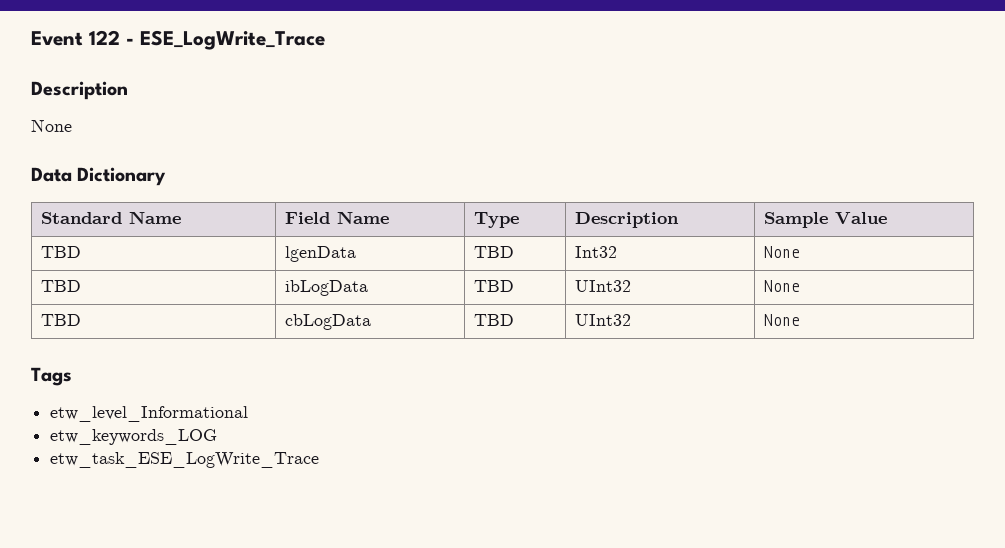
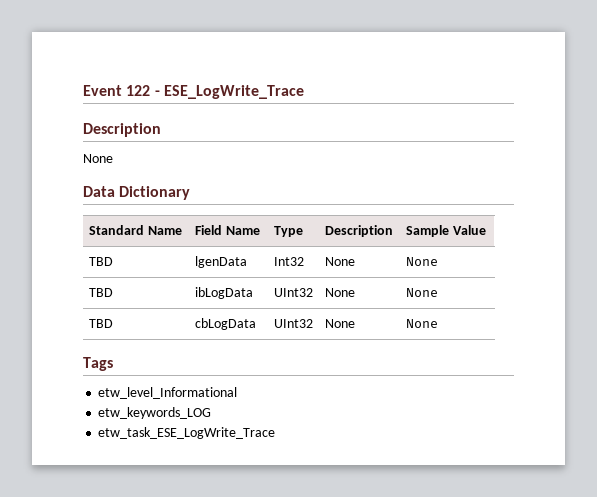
- TBD | lgenData | TBD | Int32 | None
+ TBD | lgenData | Int32 | None | None
- TBD | ibLogData | TBD | UInt32 | None
+ TBD | ibLogData | UInt32 | None | None
- TBD | cbLogData | TBD | UInt32 | None
+ TBD | cbLogData | UInt32 | None | None

